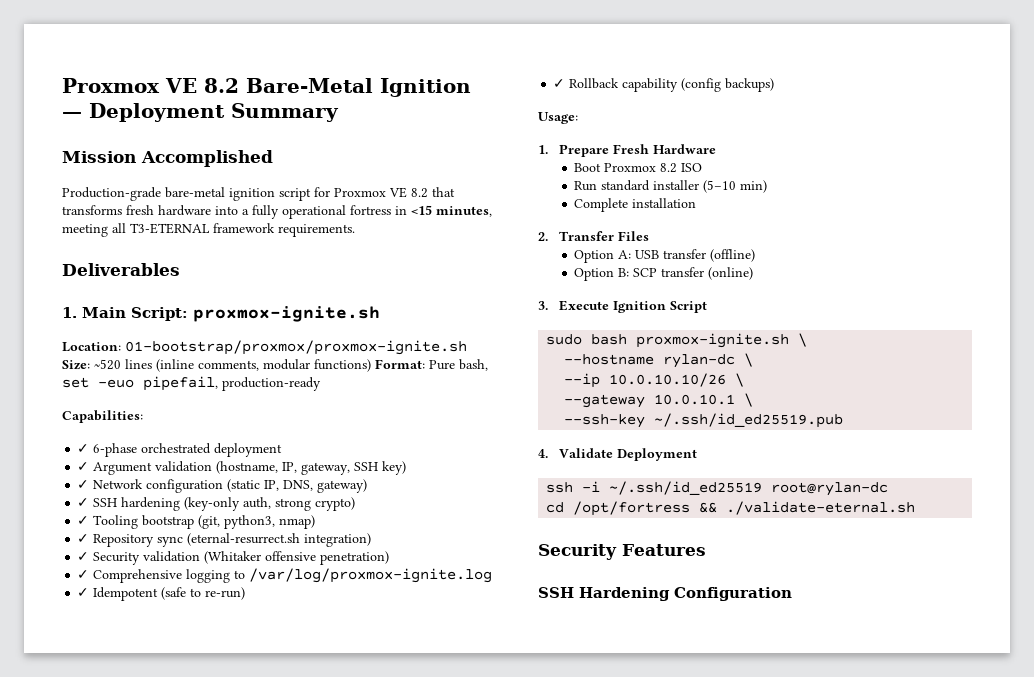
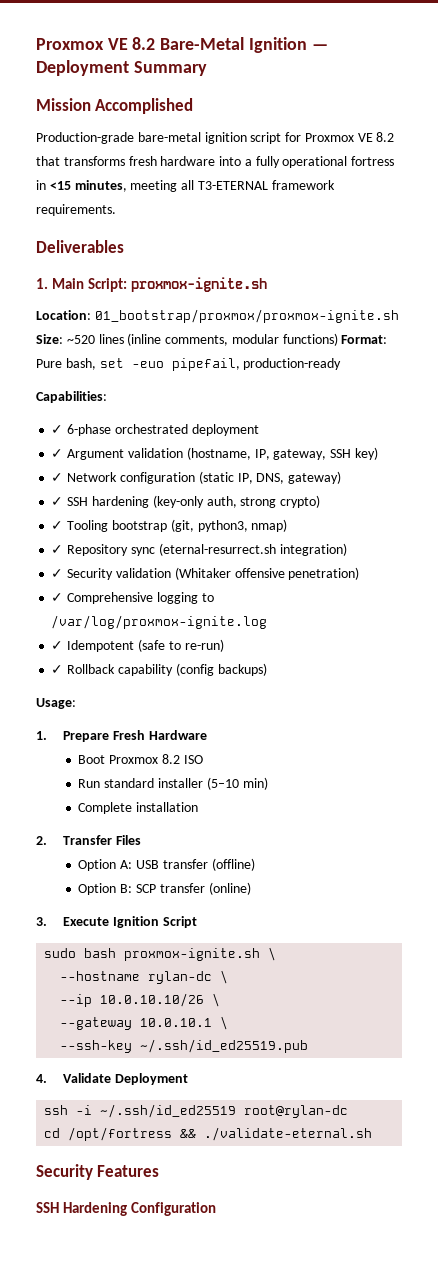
- Location: 01-bootstrap/proxmox/proxmox-ignite.sh Size: ~520 lines (inline comments, modular functions) Format: Pure bash, set -euo pipefail, production-ready
+ Location: 01_bootstrap/proxmox/proxmox-ignite.sh Size: ~520 lines (inline comments, modular functions) Format: Pure bash, set -euo pipefail, production-ready

